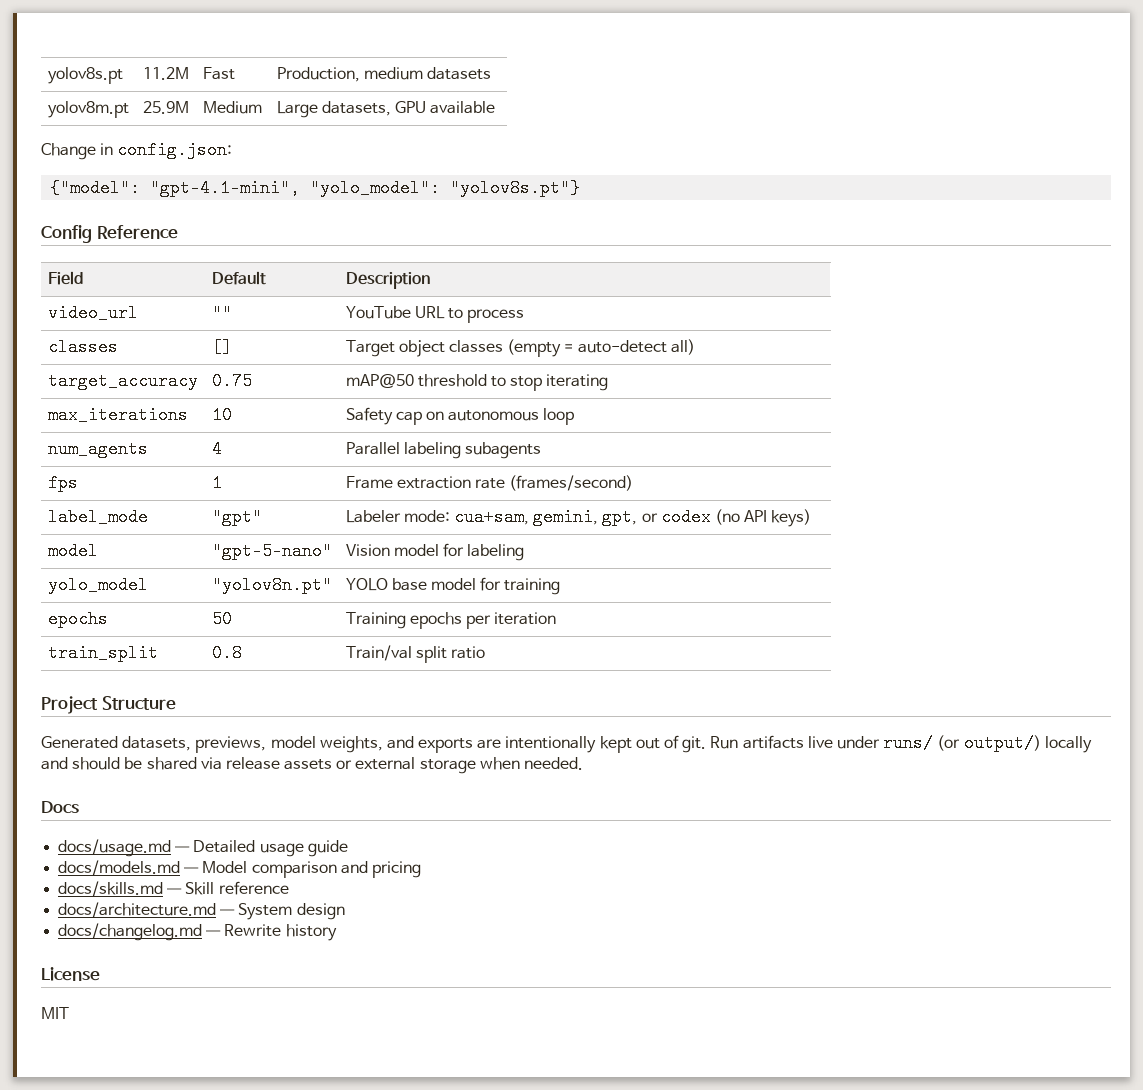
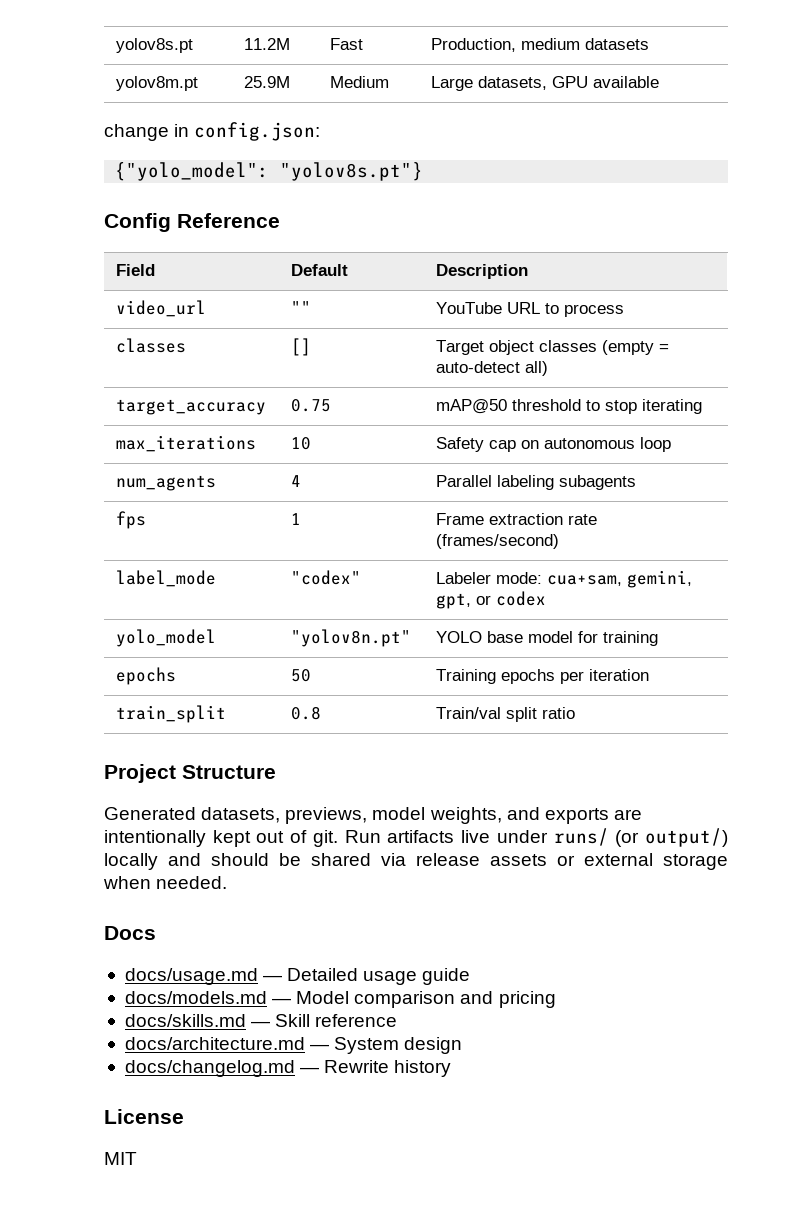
- Change in config.json:
+ change in config.json:
- {"model": "gpt-4.1-mini", "yolo_model": "yolov8s.pt"}
+ {"yolo_model": "yolov8s.pt"}
- label_mode | "gpt" | Labeler mode: cua+sam, gemini, gpt, or codex (no API keys)
- model | "gpt-5-nano" | Vision model for labeling
+ label_mode | "codex" | Labeler mode: cua+sam, gemini, gpt, or codex

